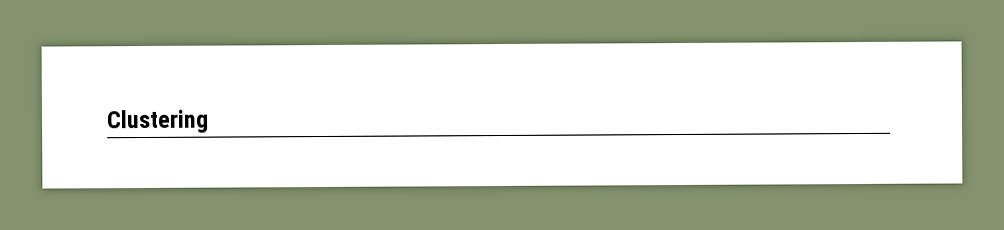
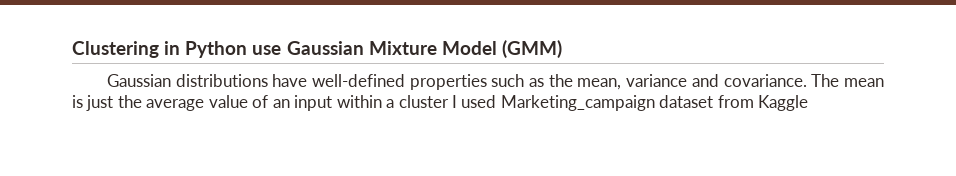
- Clustering
+ Clustering in Python use Gaussian Mixture Model (GMM)
+ Gaussian distributions have well-defined properties such as the mean, variance and covariance. The mean is just the average value of an input within a cluster I used Marketing_campaign dataset from Kaggle

